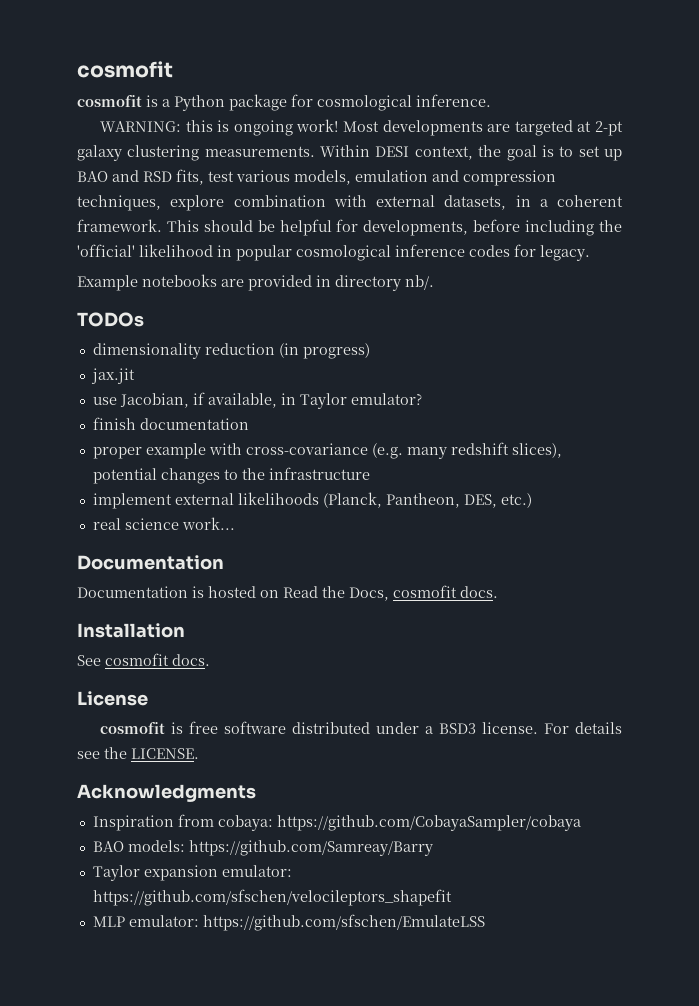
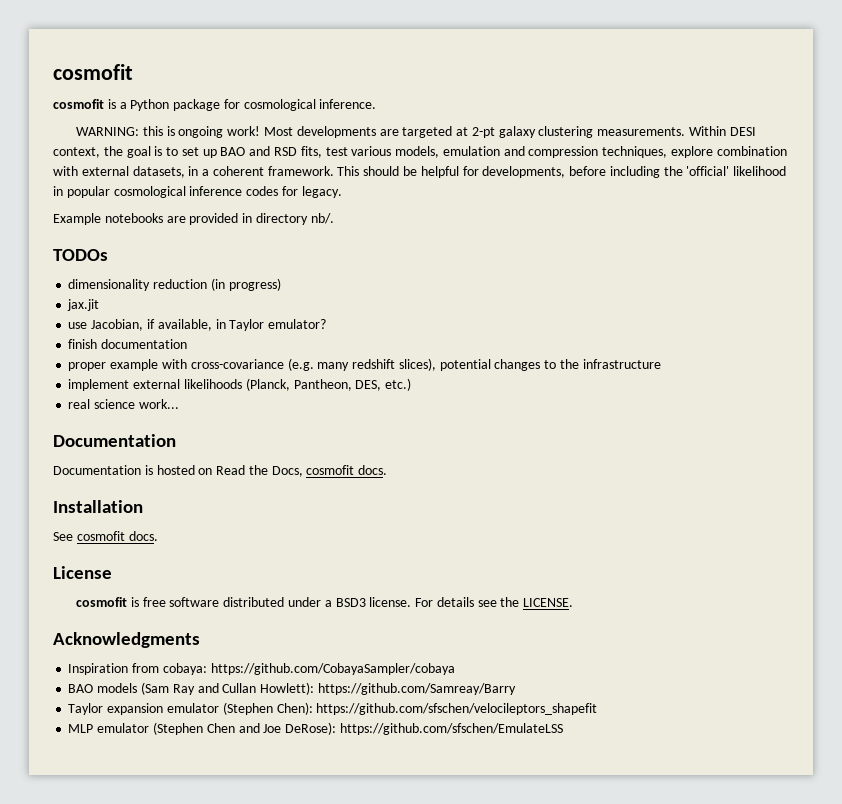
- BAO models: https://github.com/Samreay/Barry
+ BAO models (Sam Ray and Cullan Howlett): https://github.com/Samreay/Barry
- Taylor expansion emulator: https://github.com/sfschen/velocileptors_shapefit
+ Taylor expansion emulator (Stephen Chen): https://github.com/sfschen/velocileptors_shapefit
- MLP emulator: https://github.com/sfschen/EmulateLSS
+ MLP emulator (Stephen Chen and Joe DeRose): https://github.com/sfschen/EmulateLSS

